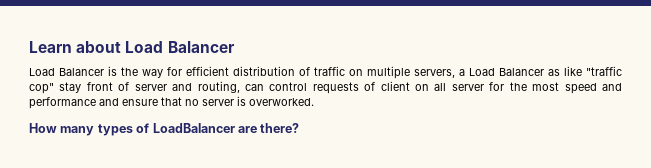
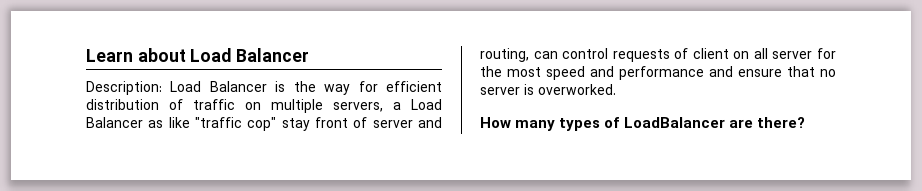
- Load Balancer is the way for efficient distribution of traffic on multiple servers, a Load Balancer as like "traffic cop" stay front of server and routing, can control requests of client on all server for the most speed and performance and ensure that no server is overworked.
+ Description: Load Balancer is the way for efficient distribution of traffic on multiple servers, a Load Balancer as like "traffic cop" stay front of server and routing, can control requests of client on all server for the most speed and performance and ensure that no server is overworked.

